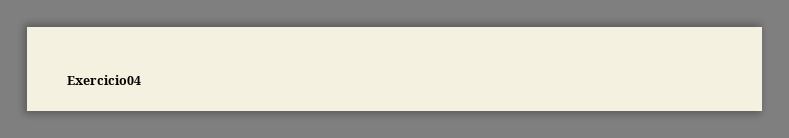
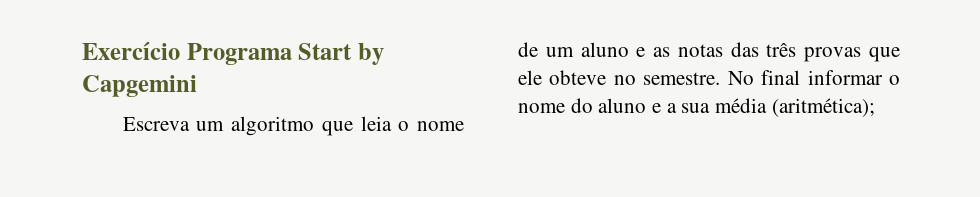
- Exercicio04
+ Exercício Programa Start by Capgemini
+ Escreva um algoritmo que leia o nome de um aluno e as notas das três provas que ele obteve no semestre. No final informar o nome do aluno e a sua média (aritmética);

